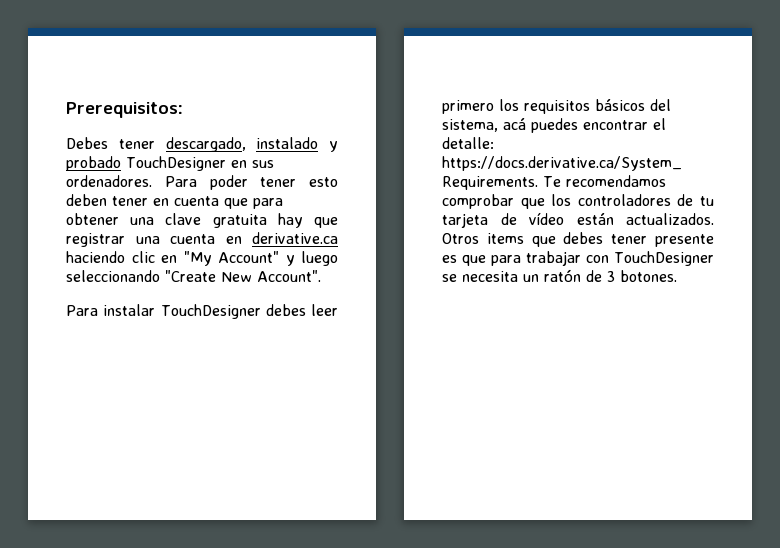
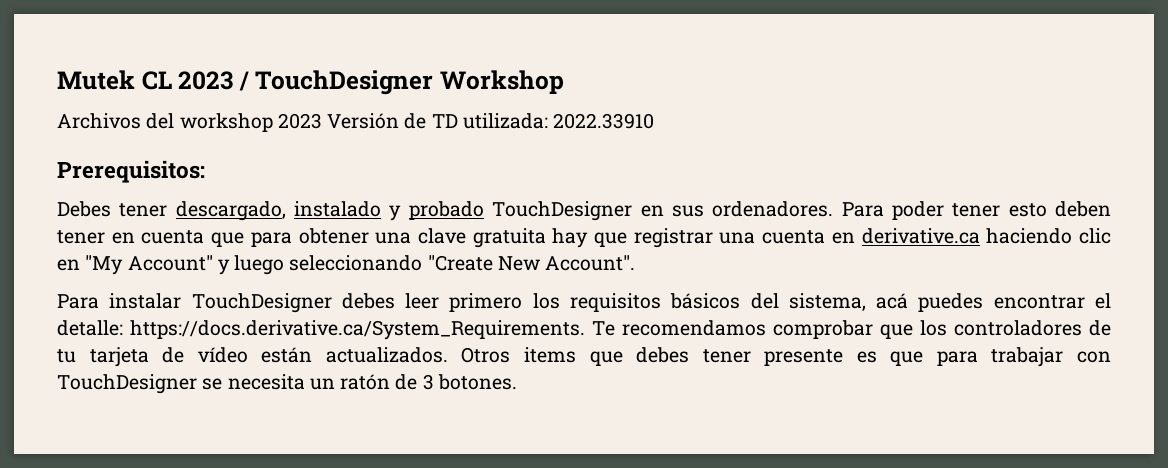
+ Mutek CL 2023 / TouchDesigner Workshop
+ Archivos del workshop 2023 Versión de TD utilizada: 2022.33910

